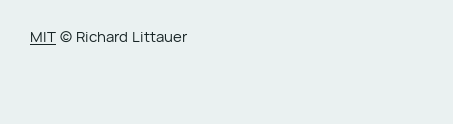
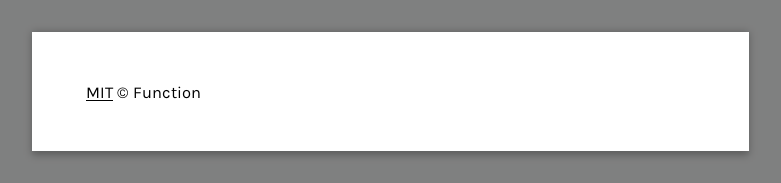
- MIT © Richard Littauer
+ MIT © Function

